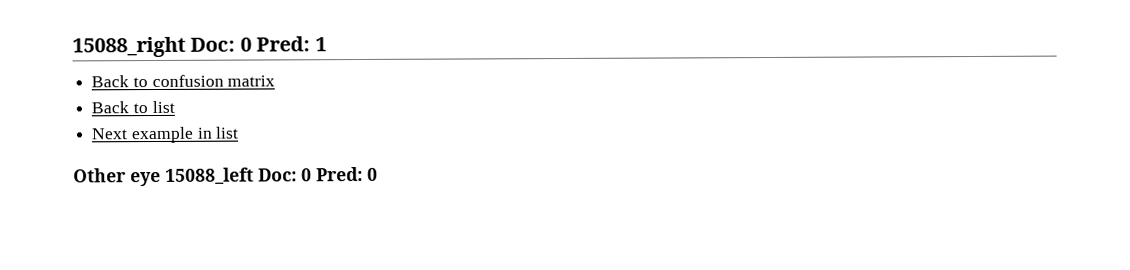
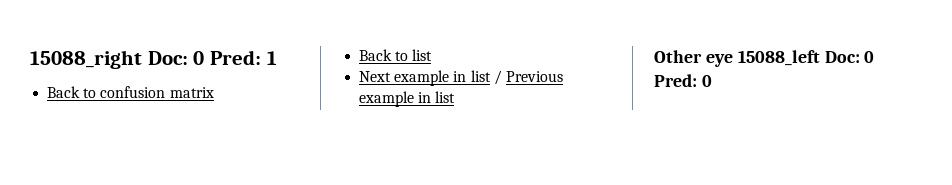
- Next example in list
+ Next example in list / Previous example in list

